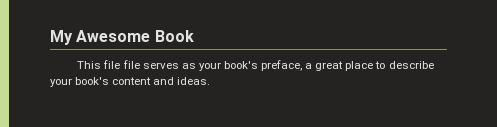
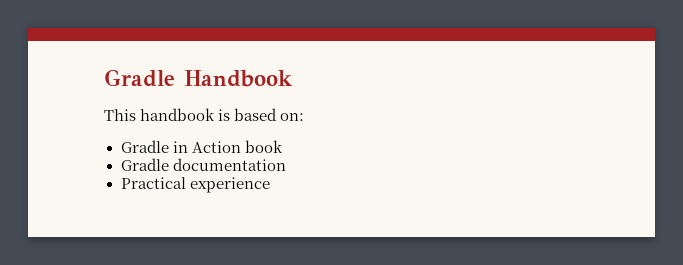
- My Awesome Book
- This file file serves as your book's preface, a great place to describe your book's content and ideas.
+ Gradle Handbook
+ This handbook is based on:
+ Gradle in Action book
+ Gradle documentation
+ Practical experience

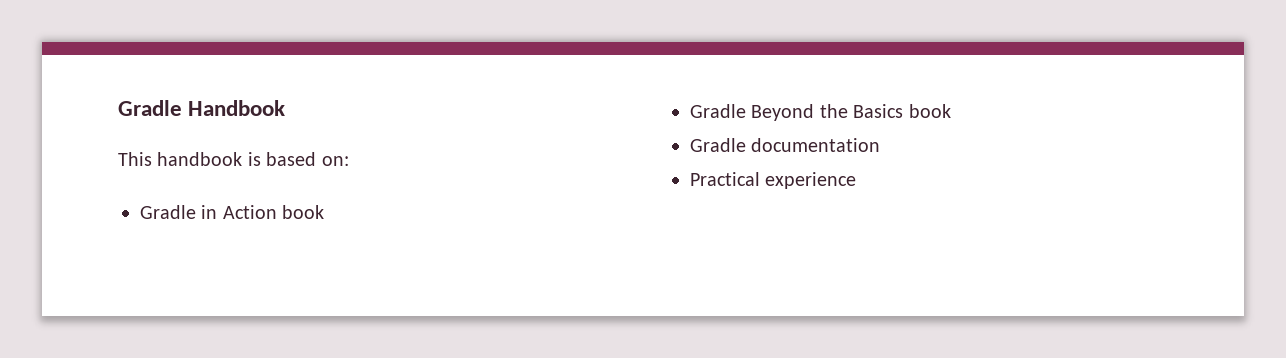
+ Gradle Beyond the Basics book

